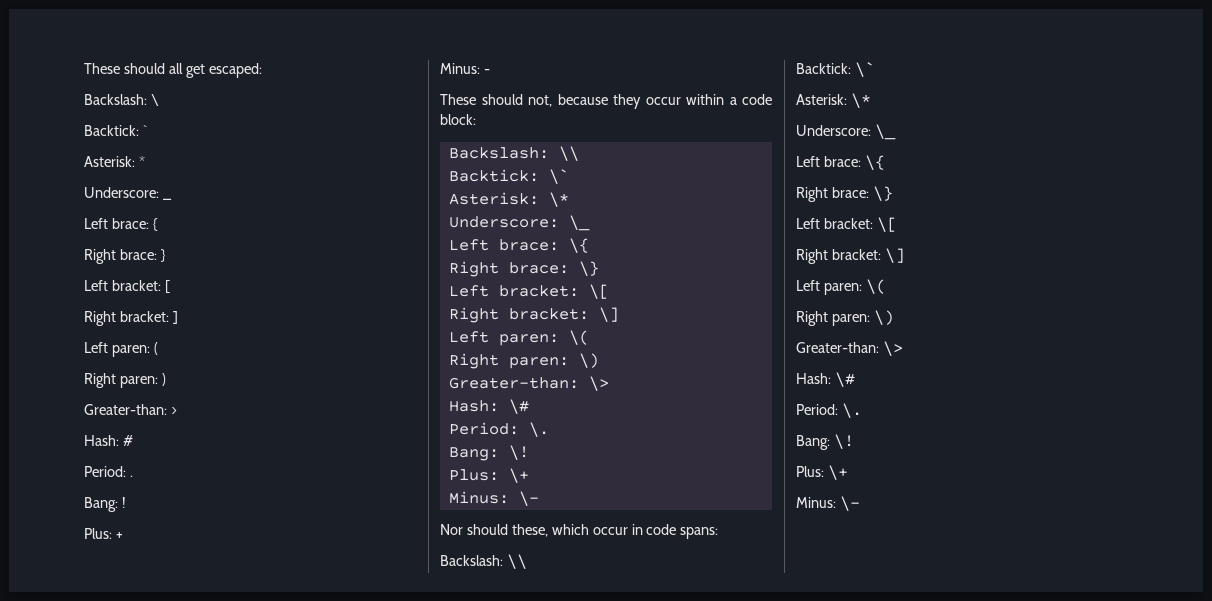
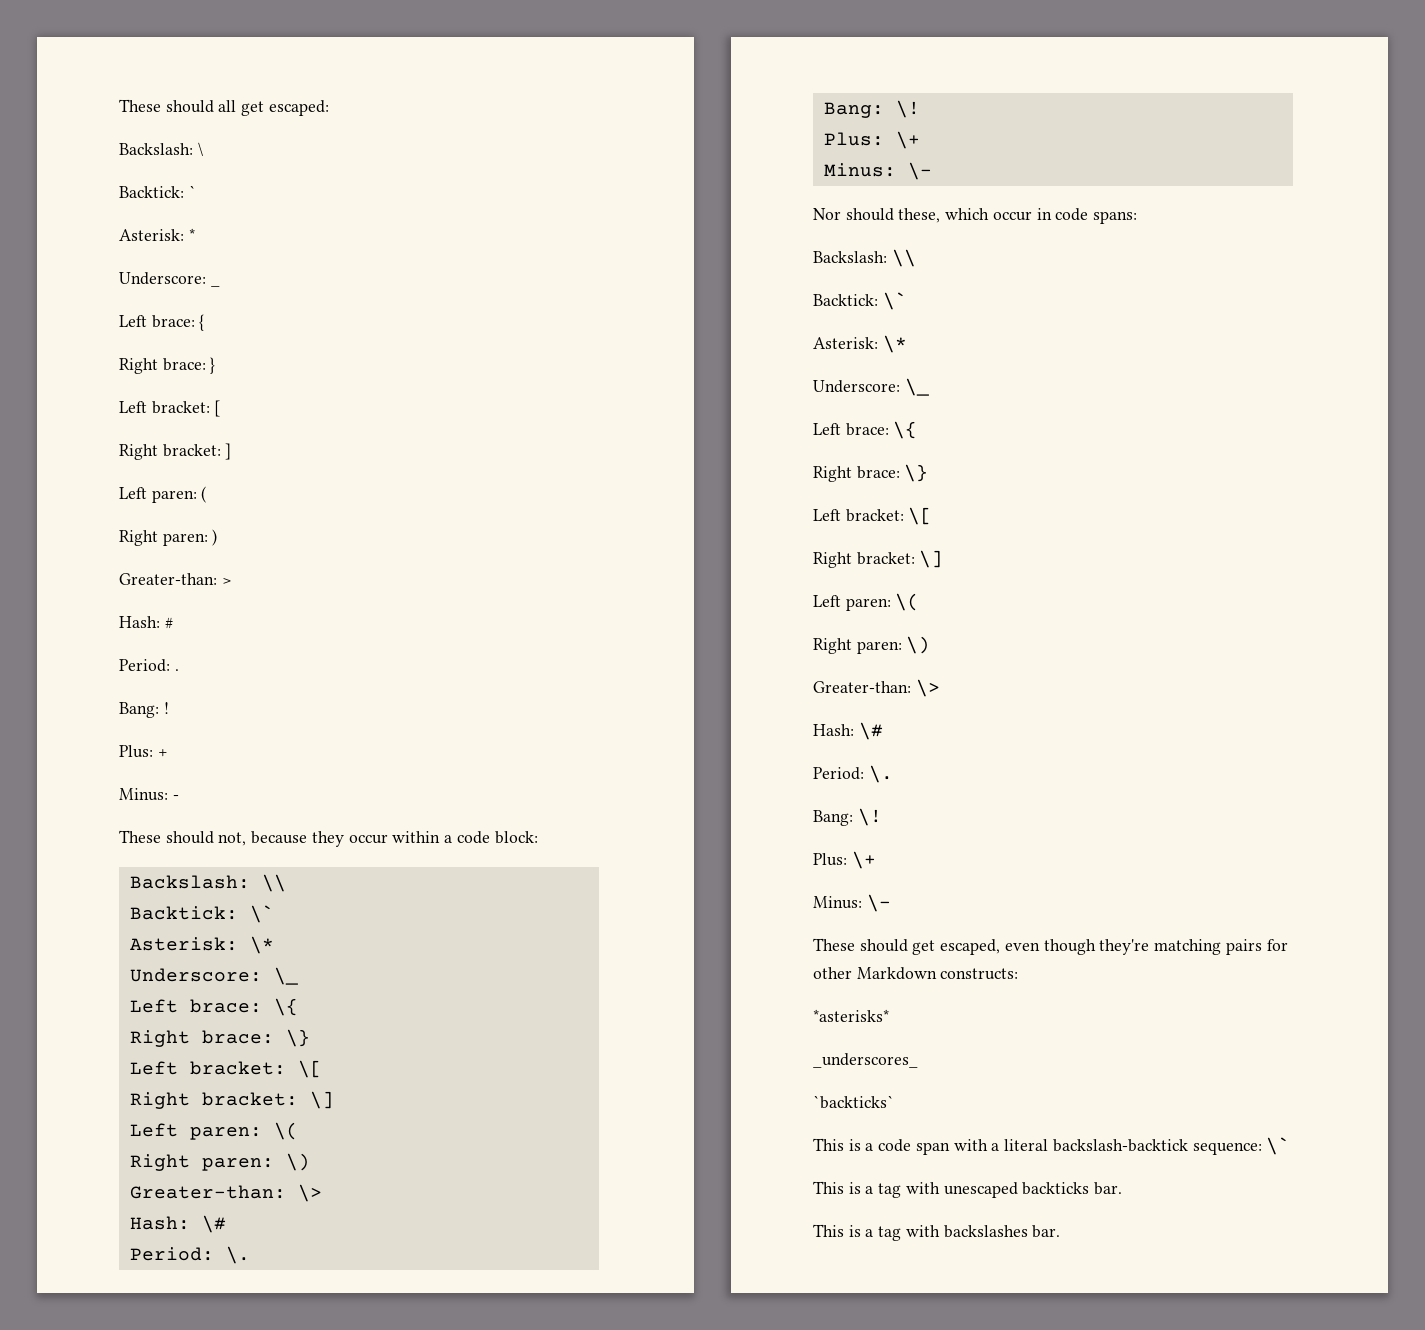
+ These should get escaped, even though they're matching pairs for other Markdown constructs:
+ *asterisks*
+ _underscores_
+ `backticks`
+ This is a code span with a literal backslash-backtick sequence: \`
+ This is a tag with unescaped backticks bar.
+ This is a tag with backslashes bar.

